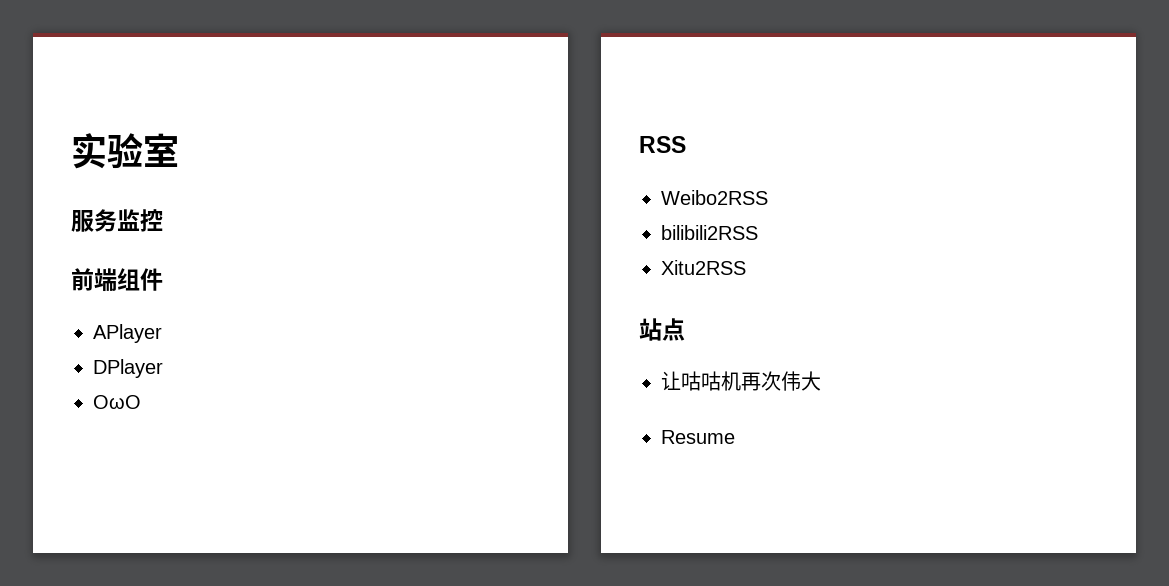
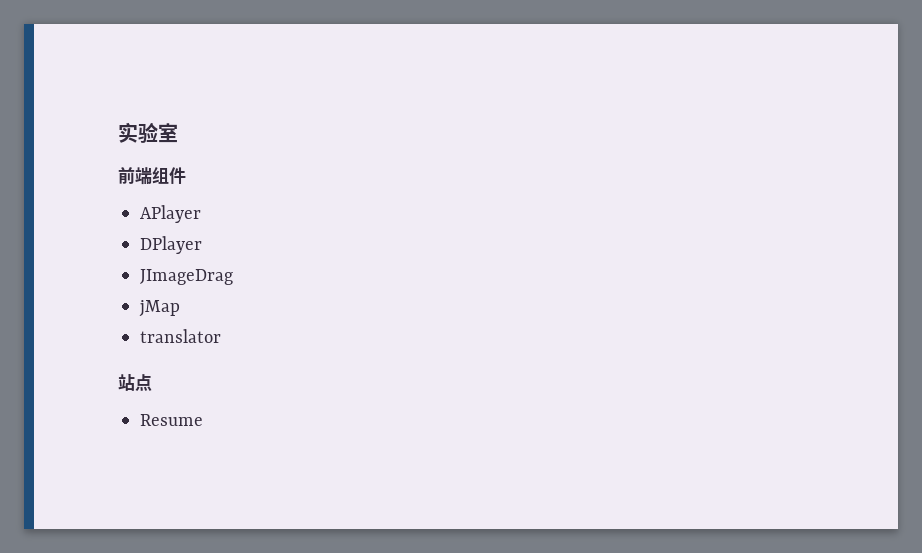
- 服务监控
- OωO
- RSS
- Weibo2RSS
- bilibili2RSS
- Xitu2RSS
+ JImageDrag
+ jMap
+ translator
  站点
- 让咕咕机再次伟大

